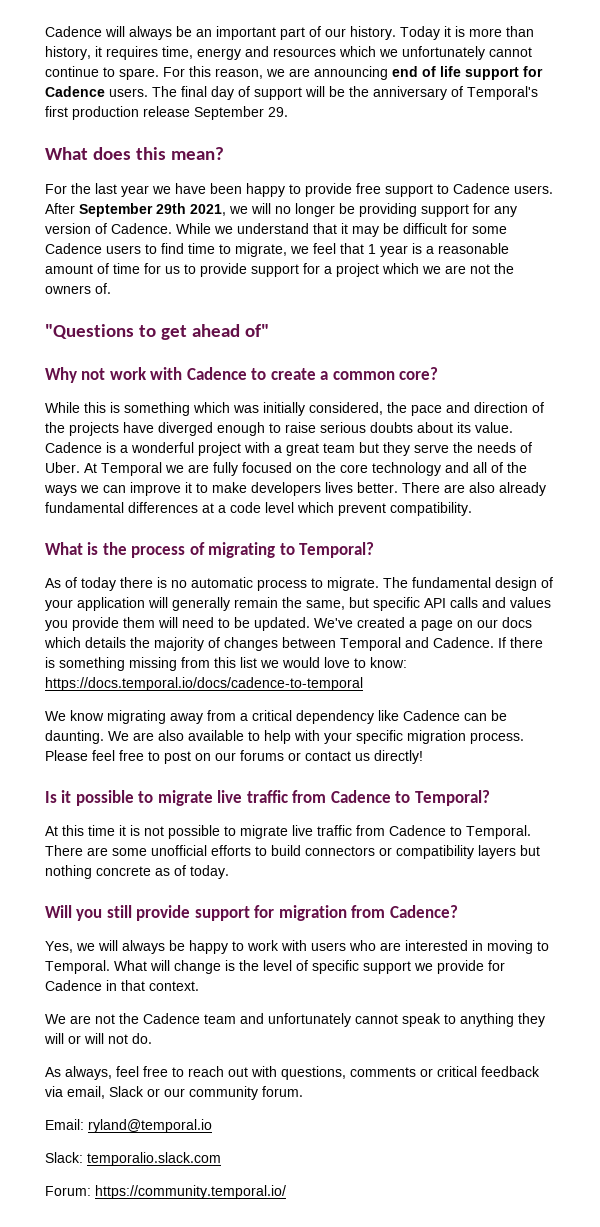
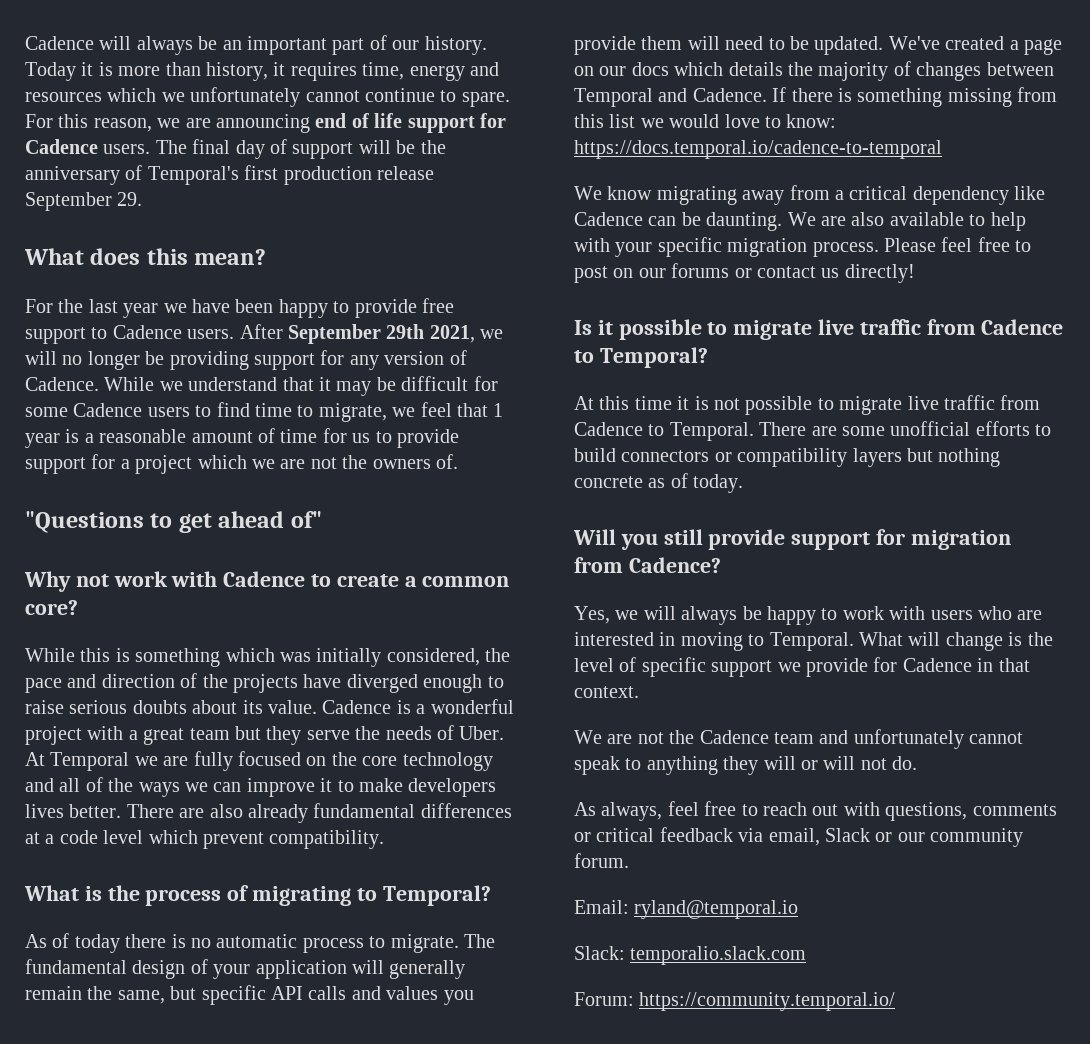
- If there is something missing from this list we would love to know: https://docs.temporal.io/docs/cadence-to-temporal
+ If there is something missing from this list we would love to know: https://docs.temporal.io/cadence-to-temporal

